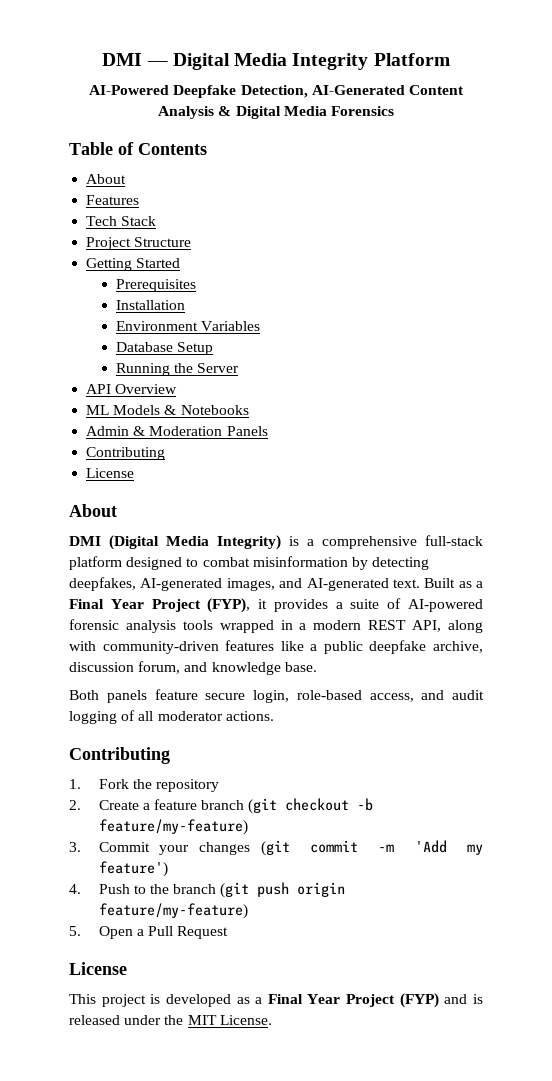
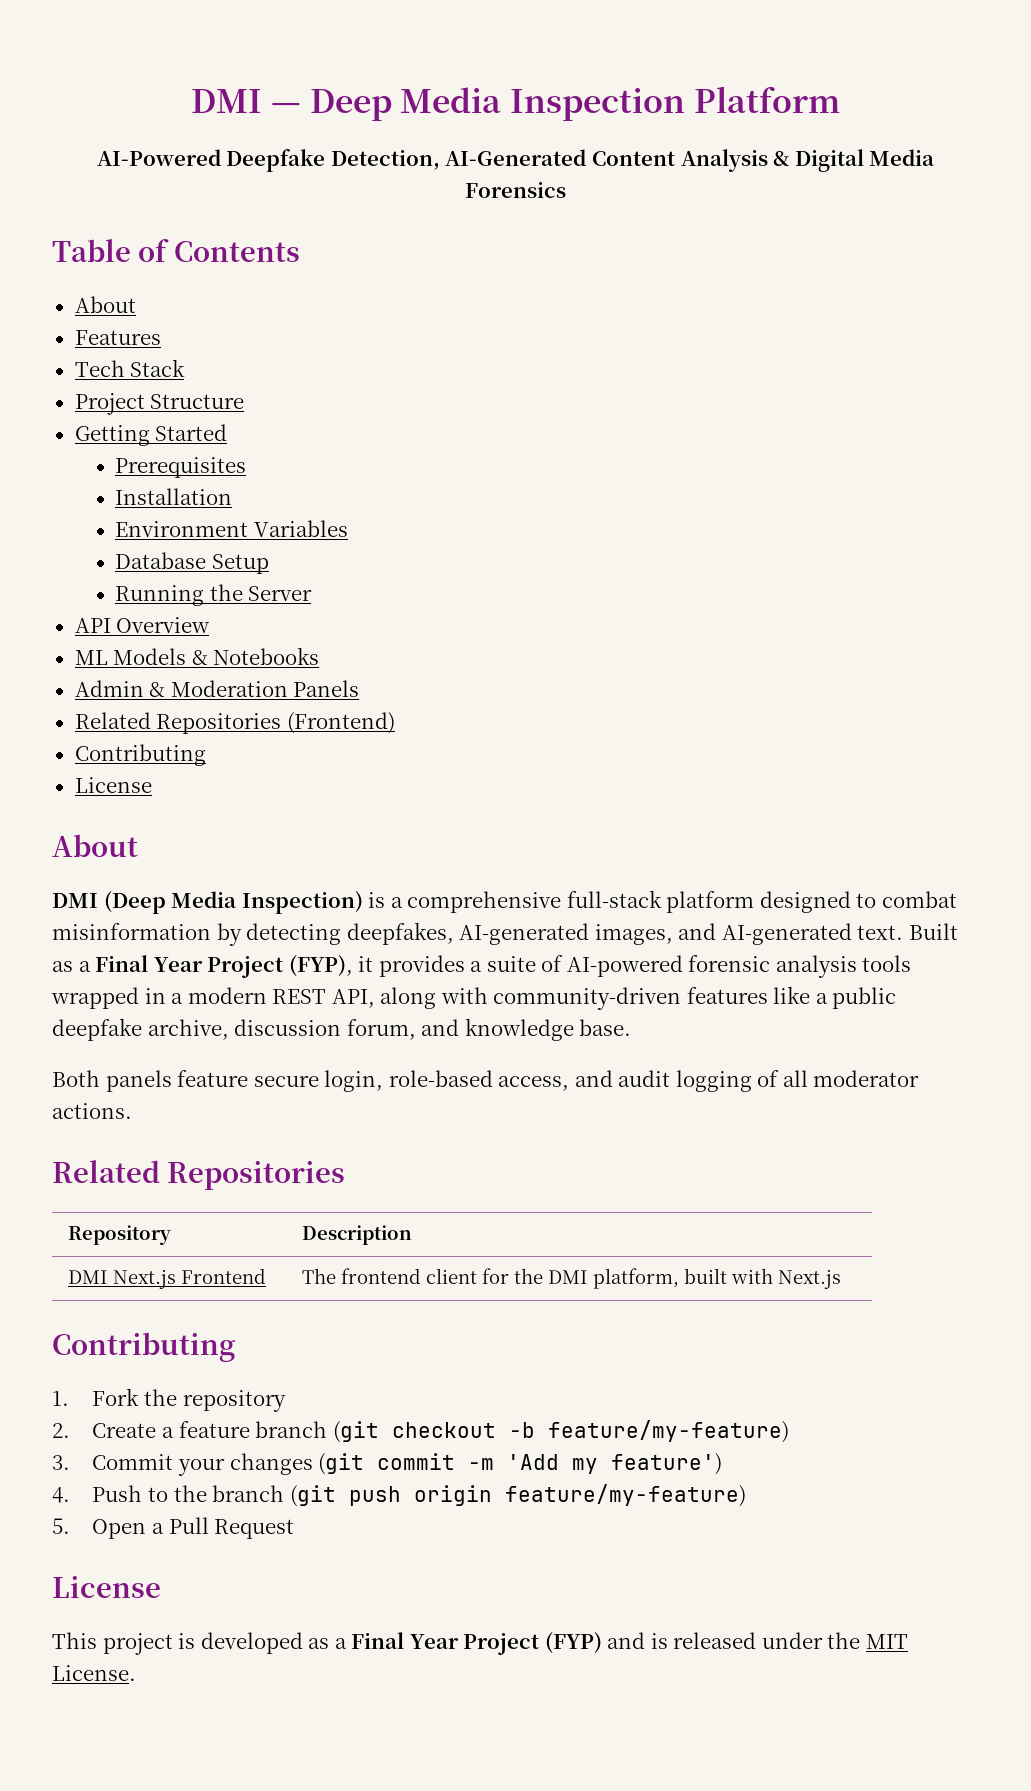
- DMI — Digital Media Integrity Platform
+ DMI — Deep Media Inspection Platform
+ Related Repositories (Frontend)
- DMI (Digital Media Integrity) is a comprehensive full-stack platform designed to combat misinformation by detecting deepfakes, AI-generated images, and AI-generated text.
+ DMI (Deep Media Inspection) is a comprehensive full-stack platform designed to combat misinformation by detecting deepfakes, AI-generated images, and AI-generated text.
  Both panels feature secure login, role-based access, and audit logging of all moderator actions.
+ Related Repositories
+ Repository | Description
+ DMI Next.js Frontend | The frontend client for the DMI platform, built with Next.js

